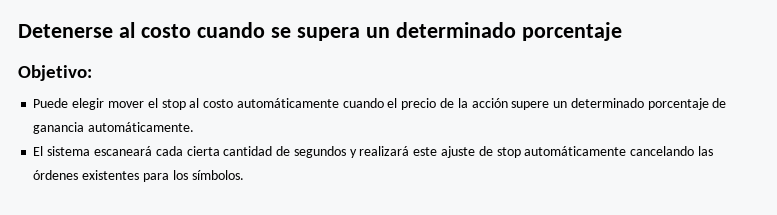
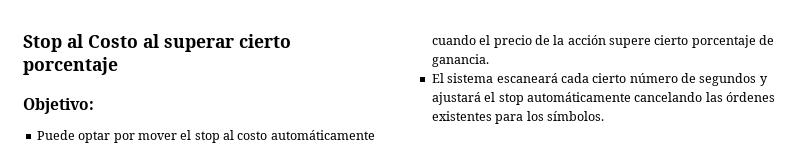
- Detenerse al costo cuando se supera un determinado porcentaje
+ Stop al Costo al superar cierto porcentaje
- Puede elegir mover el stop al costo automáticamente cuando el precio de la acción supere un determinado porcentaje de ganancia automáticamente.
+ Puede optar por mover el stop al costo automáticamente cuando el precio de la acción supere cierto porcentaje de ganancia.
- El sistema escaneará cada cierta cantidad de segundos y realizará este ajuste de stop automáticamente cancelando las órdenes existentes para los símbolos.
+ El sistema escaneará cada cierto número de segundos y ajustará el stop automáticamente cancelando las órdenes existentes para los símbolos.

